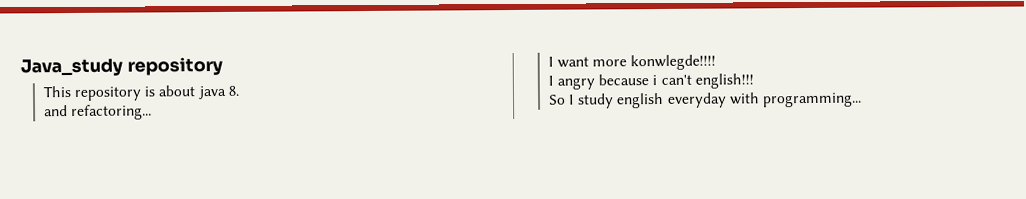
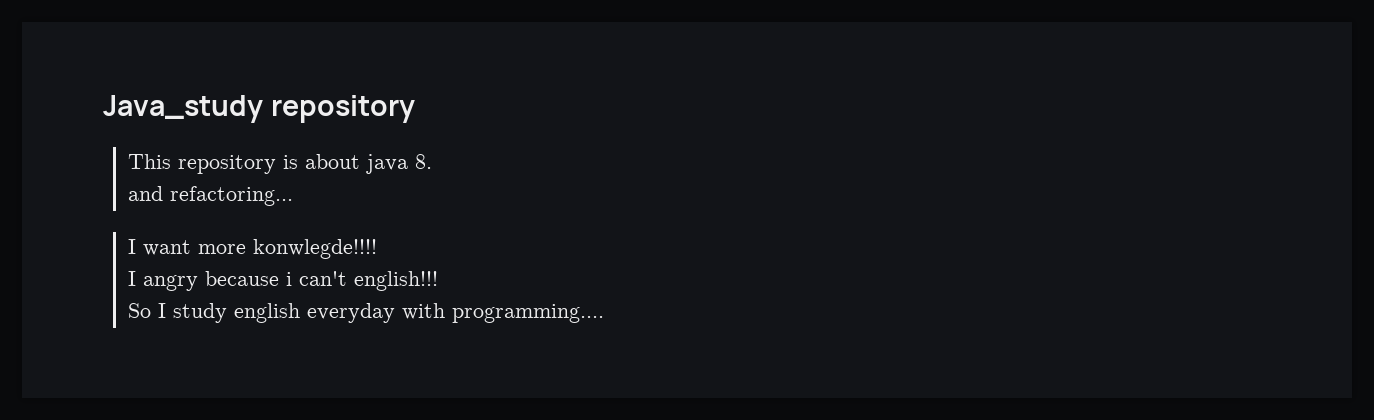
- So I study english everyday with programming...
+ So I study english everyday with programming....

